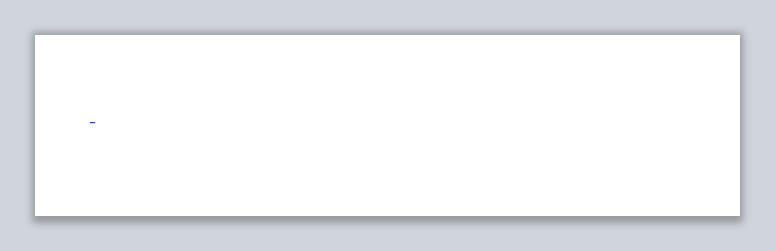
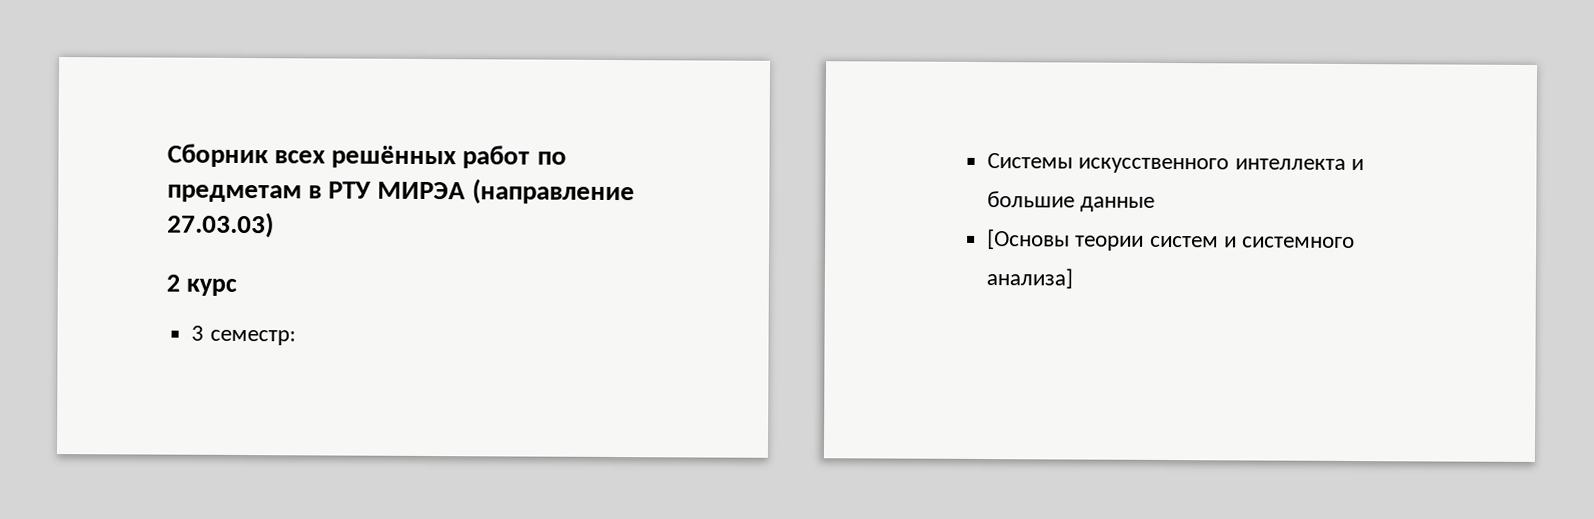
- -
+ Сборник всех решённых работ по предметам в РТУ МИРЭА (направление 27.03.03)
+ 2 курс
+ 3 семестр:
+ Системы искусственного интеллекта и большие данные
+ [Основы теории систем и системного анализа]

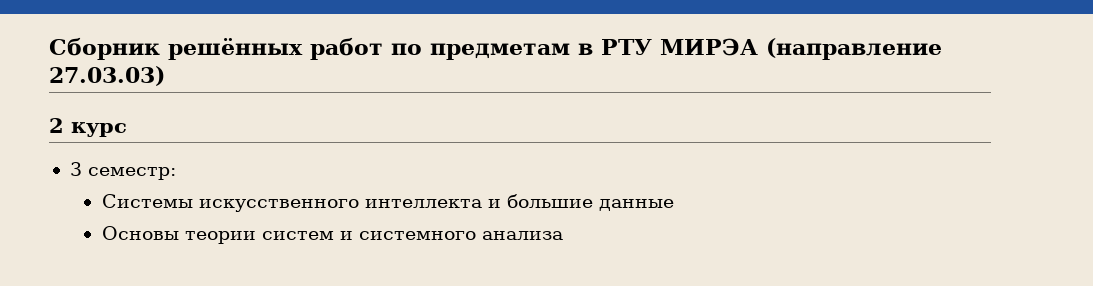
- Сборник всех решённых работ по предметам в РТУ МИРЭА (направление 27.03.03)
+ Сборник решённых работ по предметам в РТУ МИРЭА (направление 27.03.03)
- [Основы теории систем и системного анализа]
+ Основы теории систем и системного анализа

